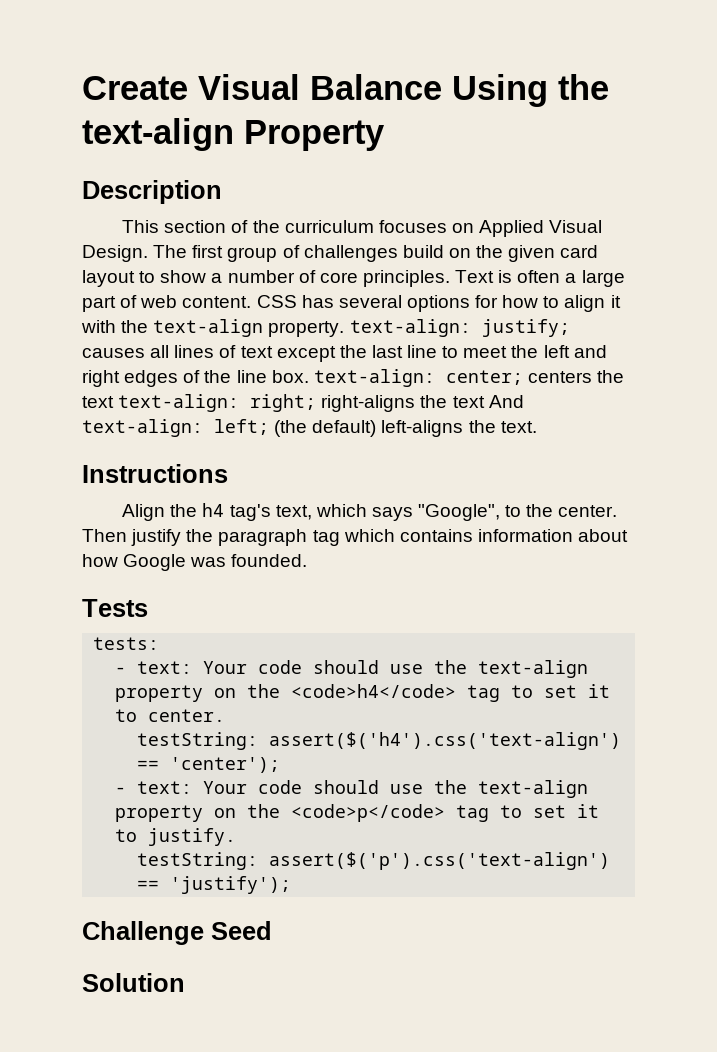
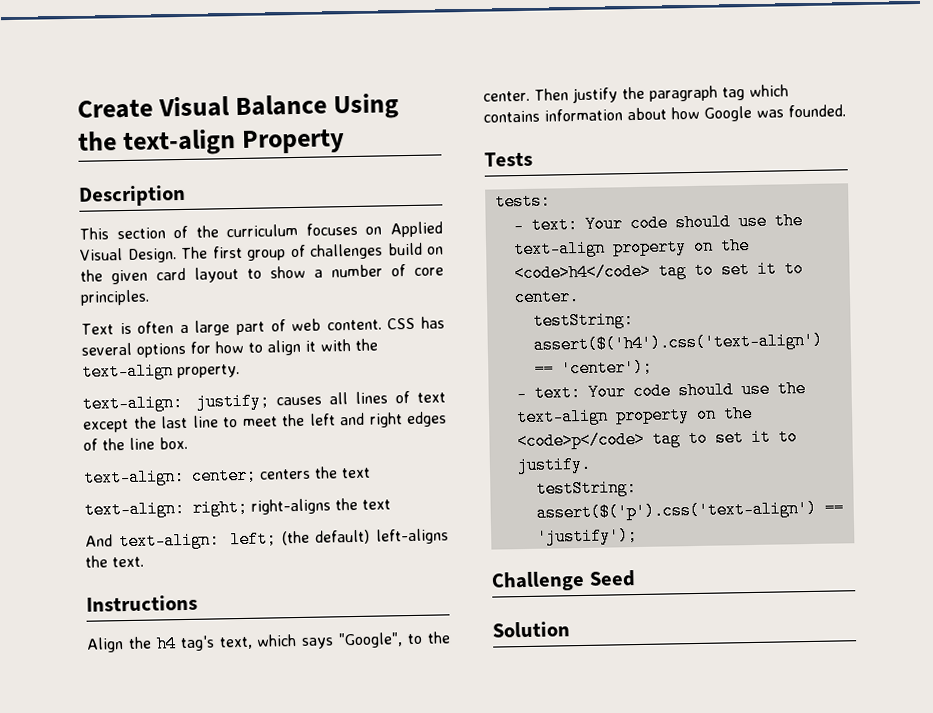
- The first group of challenges build on the given card layout to show a number of core principles. Text is often a large part of web content.
+ The first group of challenges build on the given card layout to show a number of core principles.
+ Text is often a large part of web content.
- CSS has several options for how to align it with the text-align property. text-align: justify; causes all lines of text except the last line to meet the left and right edges of the line box. text-align: center; centers the text text-align: right; right-aligns the text And text-align: left; (the default) left-aligns the text.
+ CSS has several options for how to align it with the text-align property.
+ text-align: justify; causes all lines of text except the last line to meet the left and right edges of the line box.
+ text-align: center; centers the text
+ text-align: right; right-aligns the text
+ And text-align: left; (the default) left-aligns the text.

